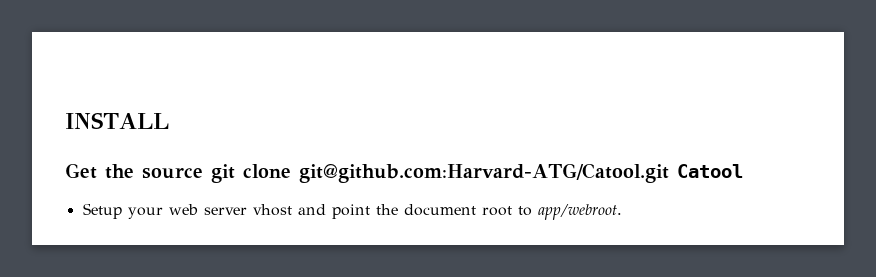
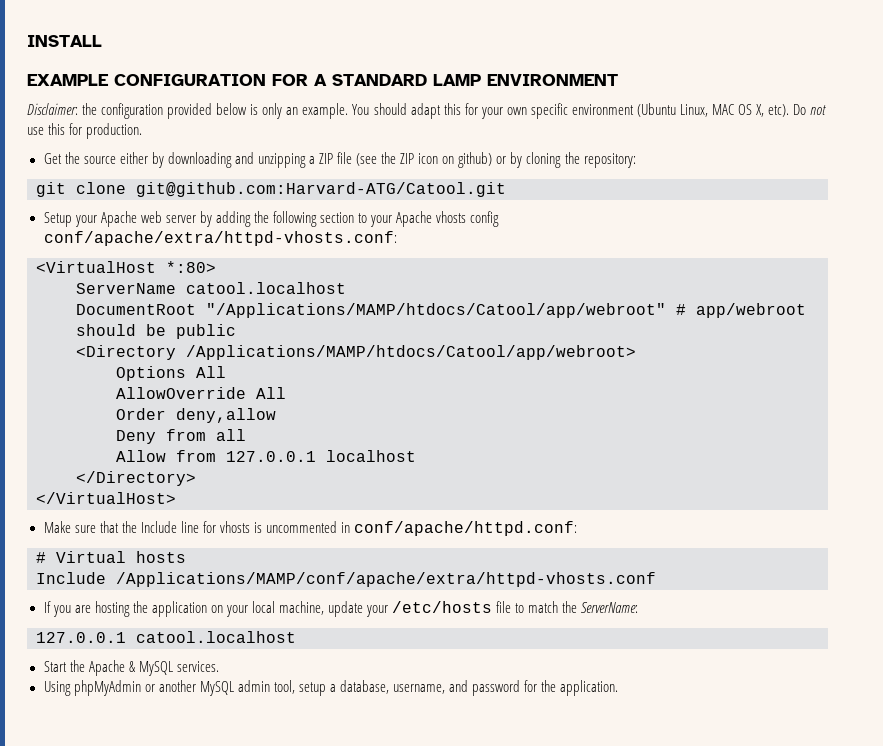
- Get the source git clone git@github.com:Harvard-ATG/Catool.git Catool
+ EXAMPLE CONFIGURATION FOR A STANDARD LAMP ENVIRONMENT
+ Disclaimer: the configuration provided below is only an example. You should adapt this for your own specific environment (Ubuntu Linux, MAC OS X, etc). Do not use this for production.
+ Get the source either by downloading and unzipping a ZIP file (see the ZIP icon on github) or by cloning the repository:
+ git clone git@github.com:Harvard-ATG/Catool.git
- Setup your web server vhost and point the document root to app/webroot.
+ Setup your Apache web server by adding the following section to your Apache vhosts config conf/apache/extra/httpd-vhosts.conf:
+ <VirtualHost *:80>
+ ServerName catool.localhost
+ DocumentRoot "/Applications/MAMP/htdocs/Catool/app/webroot" # app/webroot should be public
+ <Directory /Applications/MAMP/htdocs/Catool/app/webroot>
+ Options All
+ AllowOverride All
+ Order deny,allow
+ Deny from all
+ Allow from 127.0.0.1 localhost
+ </Directory>
+ </VirtualHost>
+ Make sure that the Include line for vhosts is uncommented in conf/apache/httpd.conf:
+ # Virtual hosts
+ Include /Applications/MAMP/conf/apache/extra/httpd-vhosts.conf
+ If you are hosting the application on your local machine, update your /etc/hosts file to match the ServerName:
+ 127.0.0.1 catool.localhost
+ Start the Apache & MySQL services.
+ Using phpMyAdmin or another MySQL admin tool, setup a database, username, and password for the application.

